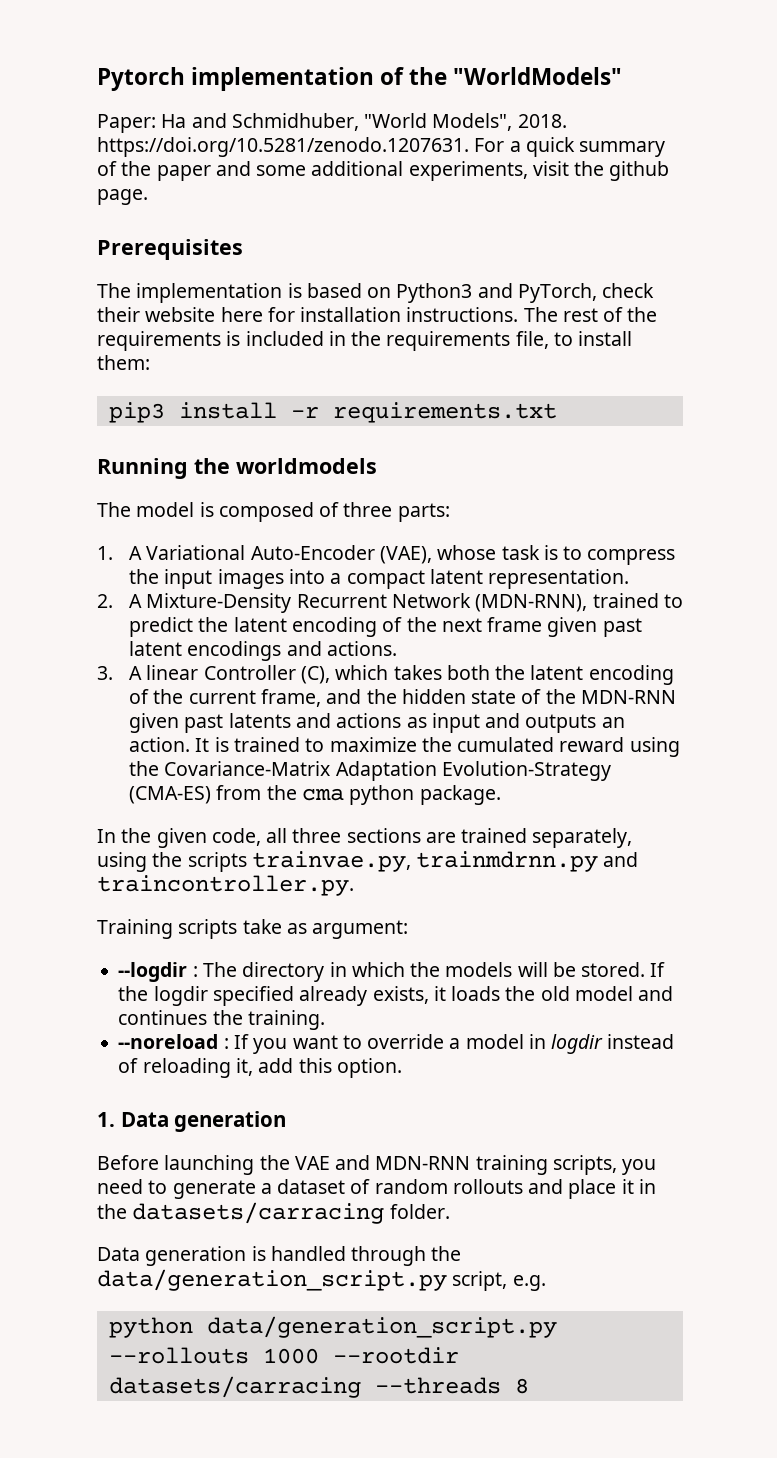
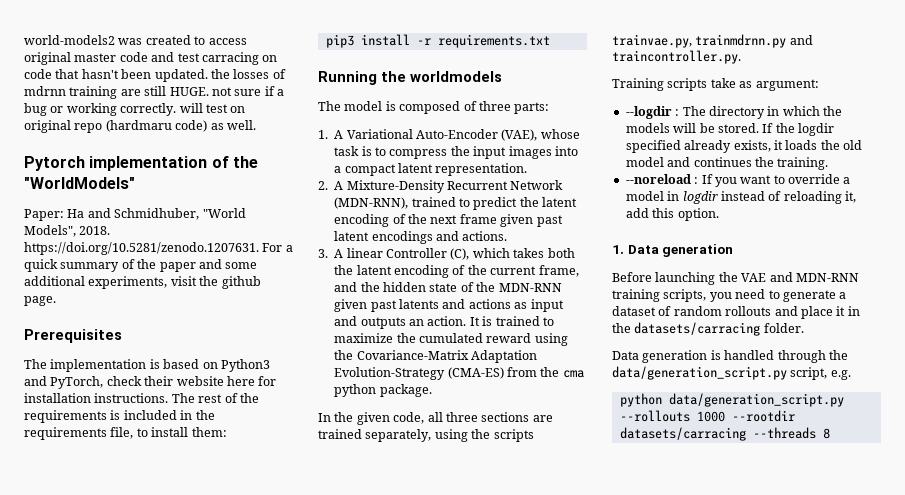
+ world-models2 was created to access original master code and test carracing on code that hasn't been updated. the losses of mdrnn training are still HUGE. not sure if a bug or working correctly. will test on original repo (hardmaru code) as well.

